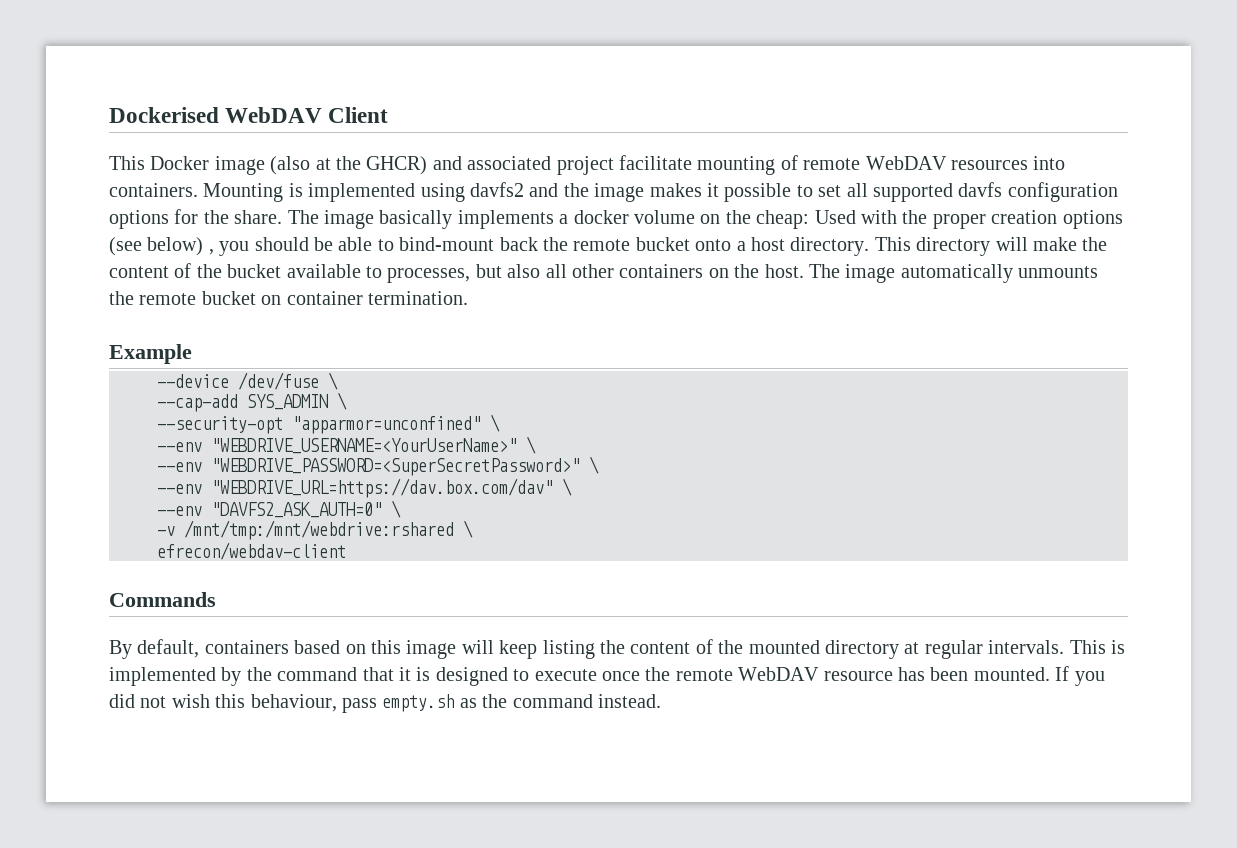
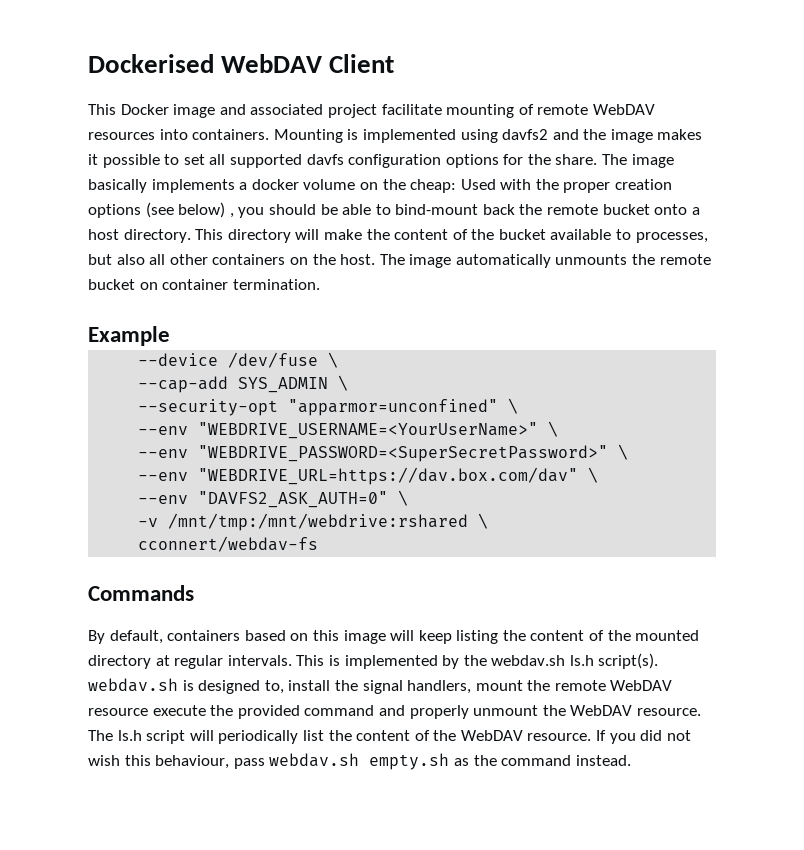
- This Docker image (also at the GHCR) and associated project facilitate mounting of remote WebDAV resources into containers.
+ This Docker image and associated project facilitate mounting of remote WebDAV resources into containers.
- efrecon/webdav-client
+ cconnert/webdav-fs
- This is implemented by the command that it is designed to execute once the remote WebDAV resource has been mounted.
+ This is implemented by the webdav.sh ls.h script(s). webdav.sh is designed to, install the signal handlers, mount the remote WebDAV resource execute the provided command and properly unmount the WebDAV resource. The ls.h script will periodically list the content of the WebDAV resource.
- If you did not wish this behaviour, pass empty.sh as the command instead.
+ If you did not wish this behaviour, pass webdav.sh empty.sh as the command instead.

